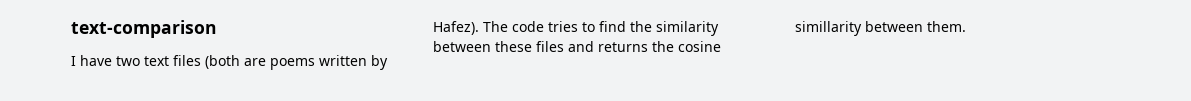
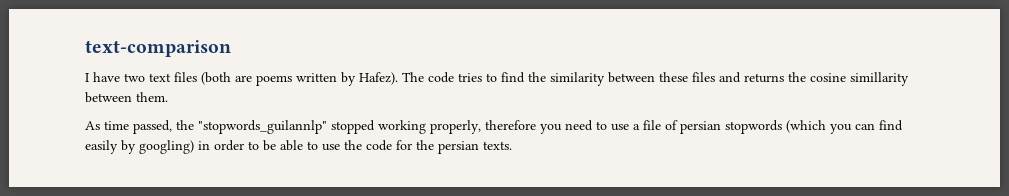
+ As time passed, the "stopwords_guilannlp" stopped working properly, therefore you need to use a file of persian stopwords (which you can find easily by googling) in order to be able to use the code for the persian texts.

